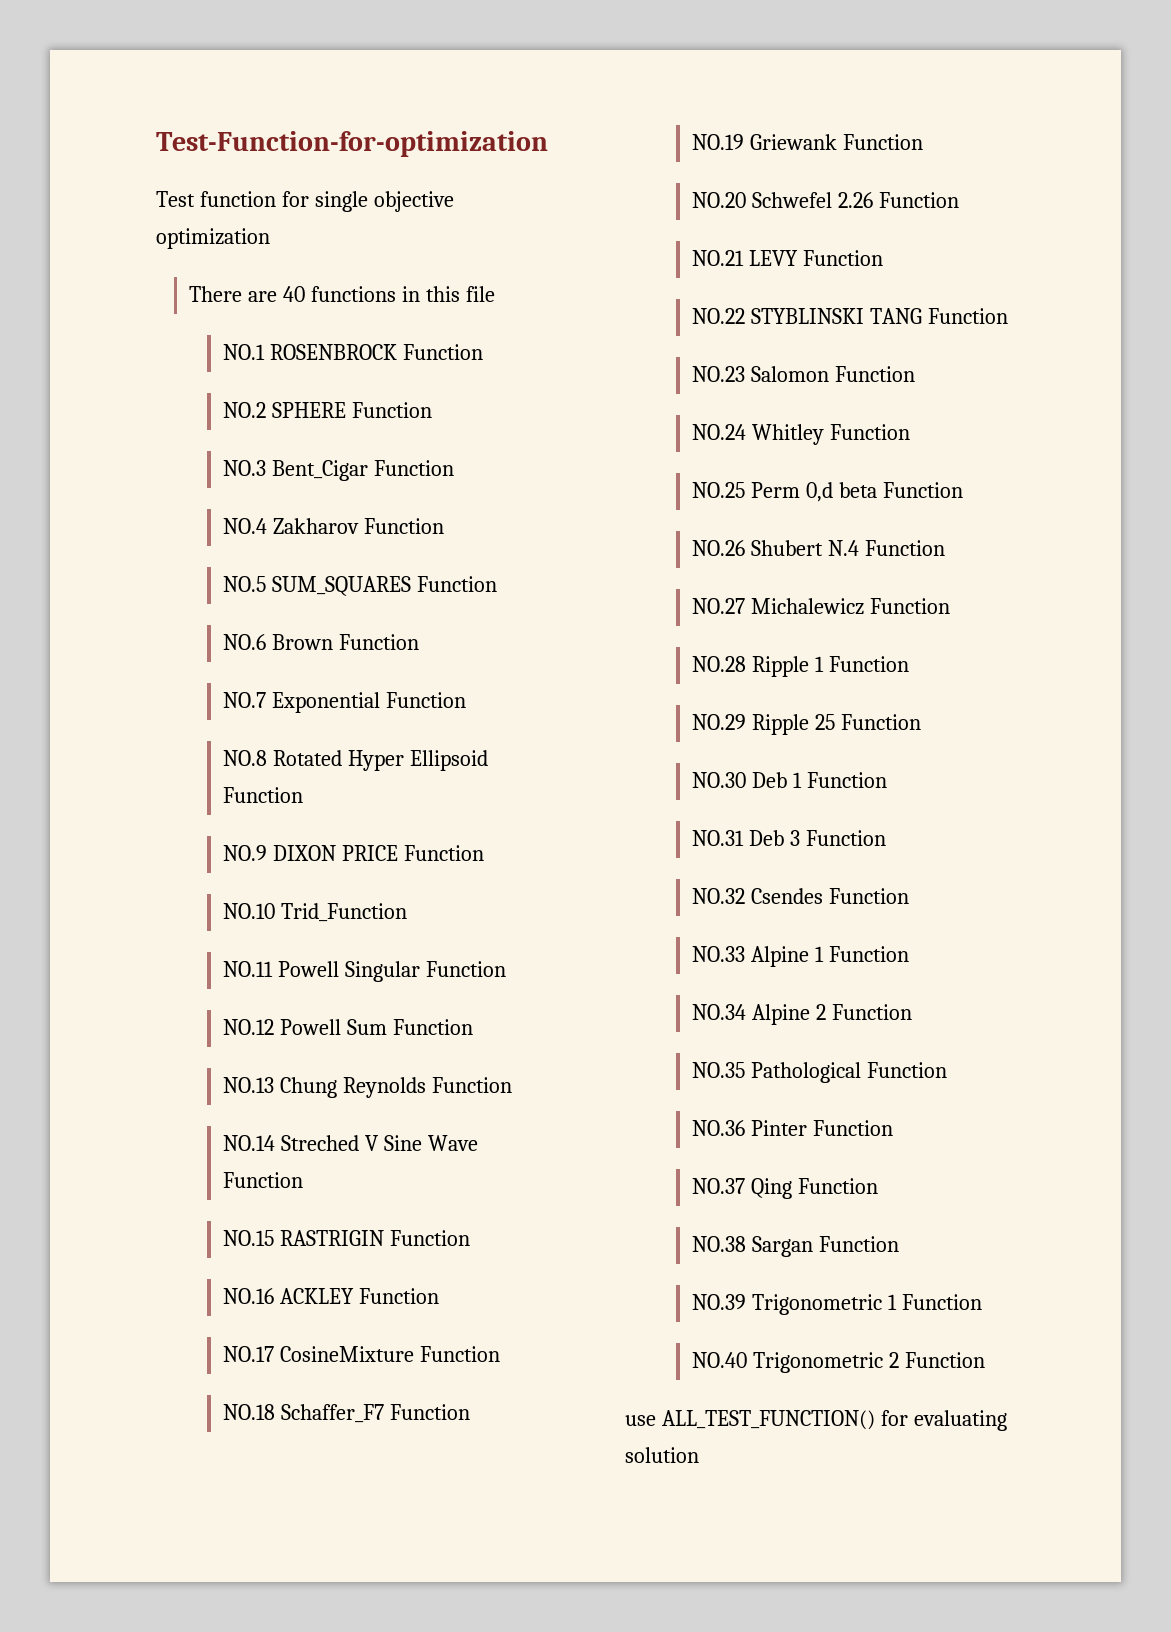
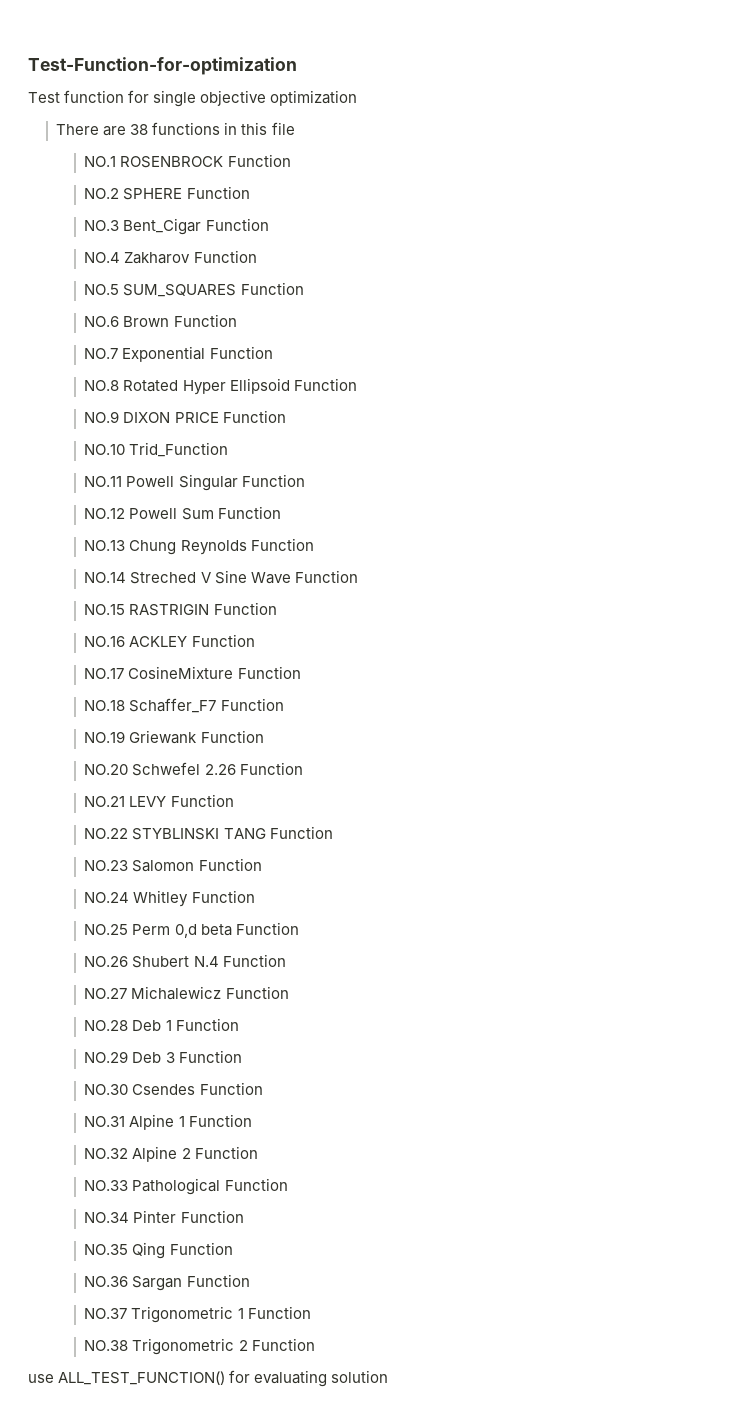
- There are 40 functions in this file
+ There are 38 functions in this file
- NO.28 Ripple 1 Function
+ NO.28 Deb 1 Function
- NO.29 Ripple 25 Function
- NO.30 Deb 1 Function
- NO.31 Deb 3 Function
+ NO.29 Deb 3 Function
- NO.32 Csendes Function
+ NO.30 Csendes Function
- NO.33 Alpine 1 Function
+ NO.31 Alpine 1 Function
- NO.34 Alpine 2 Function
+ NO.32 Alpine 2 Function
- NO.35 Pathological Function
+ NO.33 Pathological Function
- NO.36 Pinter Function
+ NO.34 Pinter Function
- NO.37 Qing Function
+ NO.35 Qing Function
- NO.38 Sargan Function
+ NO.36 Sargan Function
- NO.39 Trigonometric 1 Function
+ NO.37 Trigonometric 1 Function
- NO.40 Trigonometric 2 Function
+ NO.38 Trigonometric 2 Function

